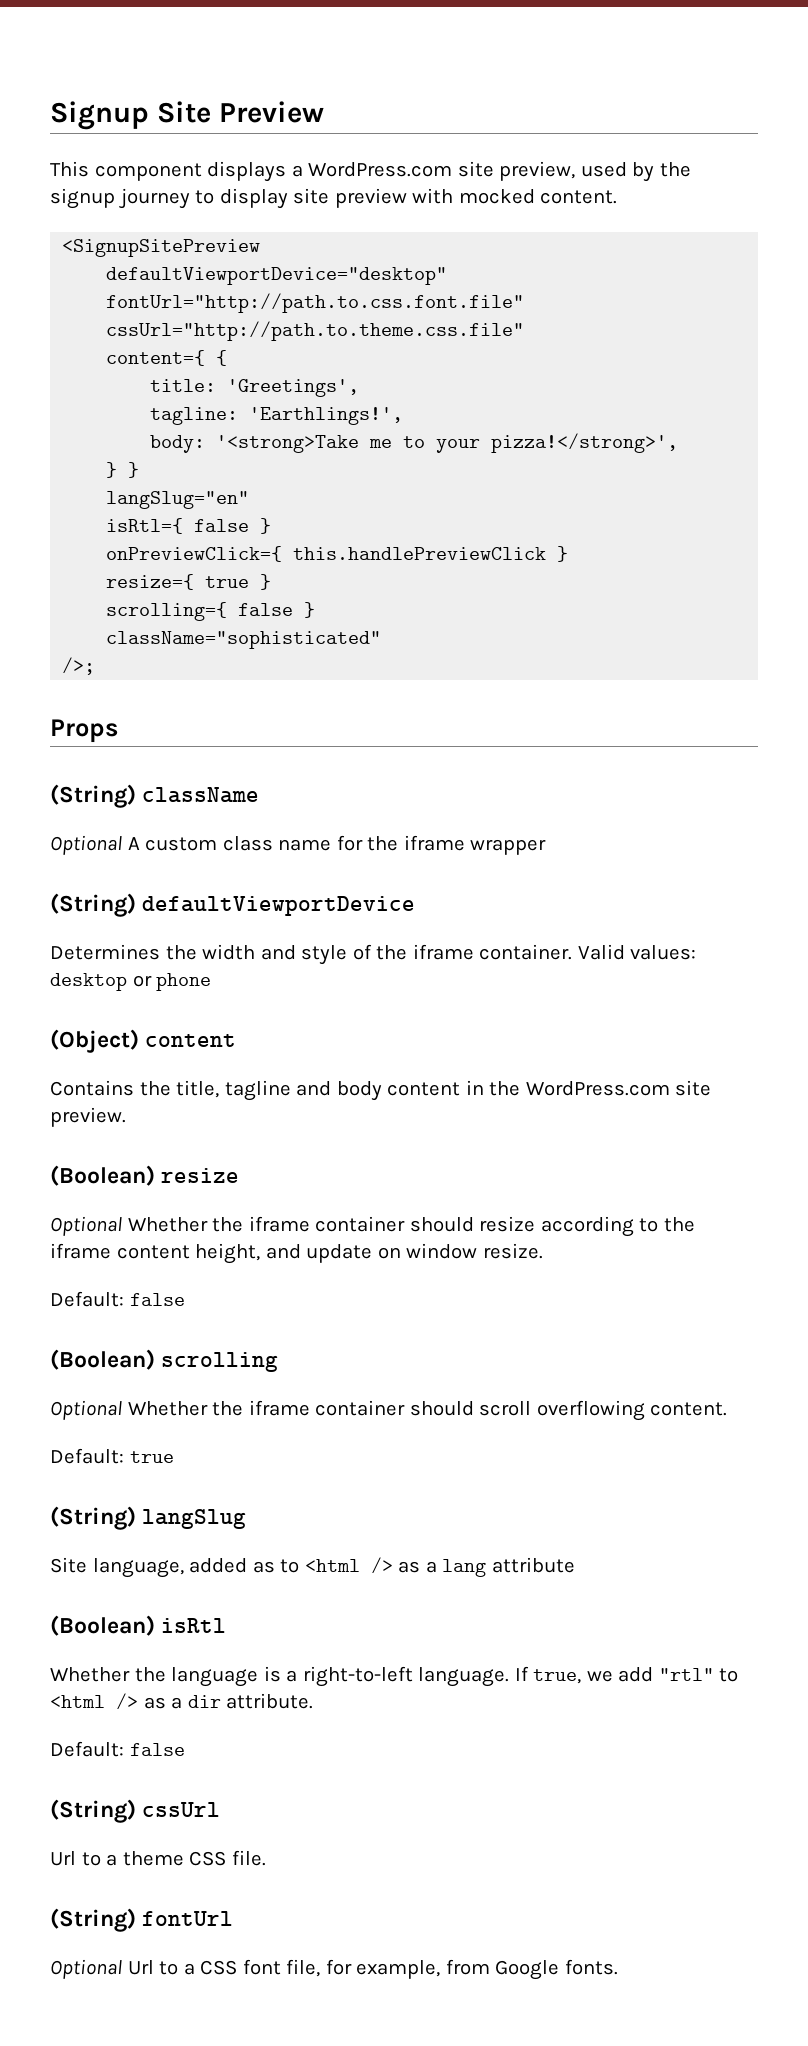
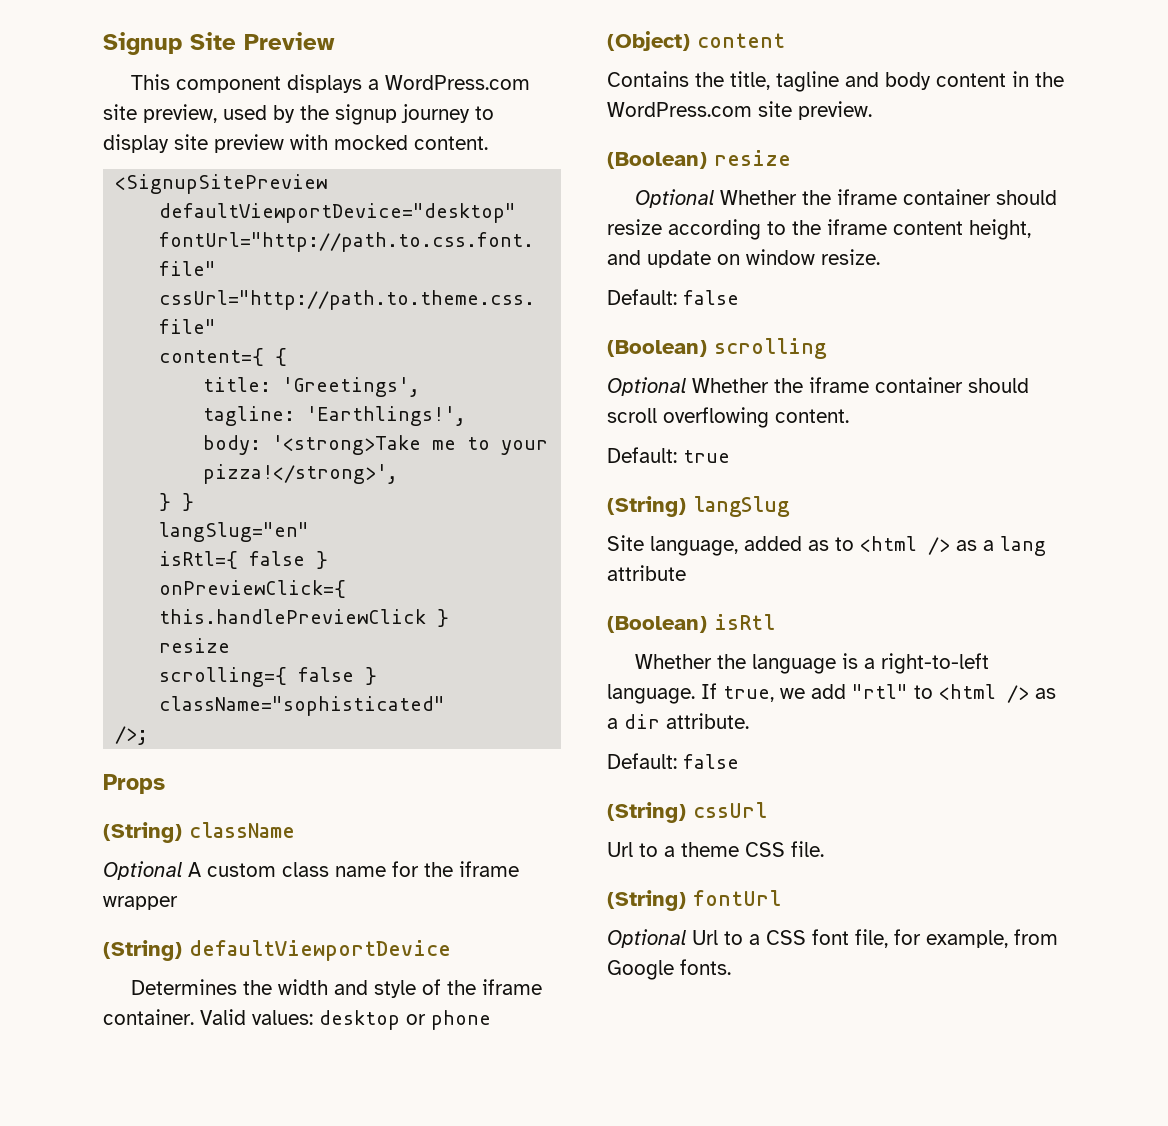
  onPreviewClick={ this.handlePreviewClick }
- resize={ true }
+ resize

